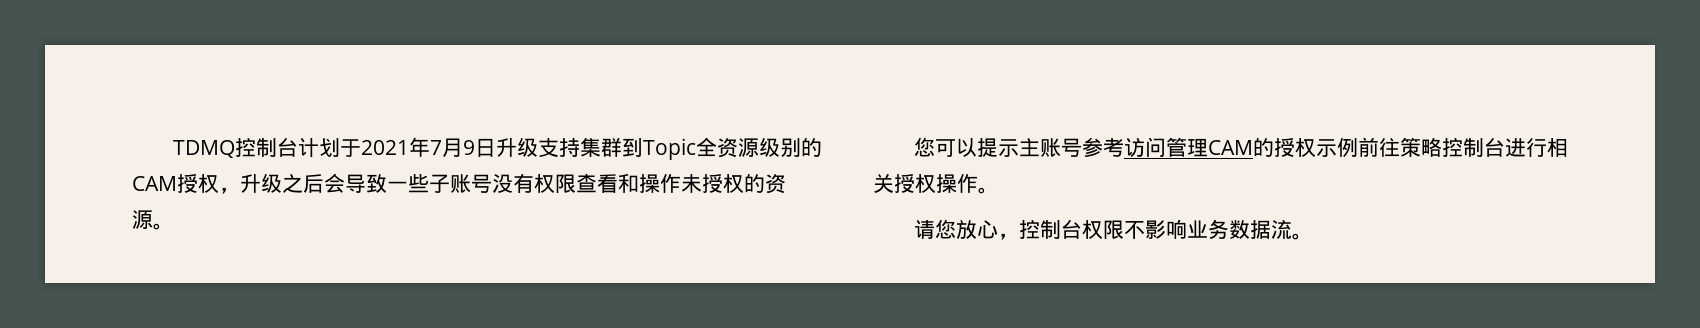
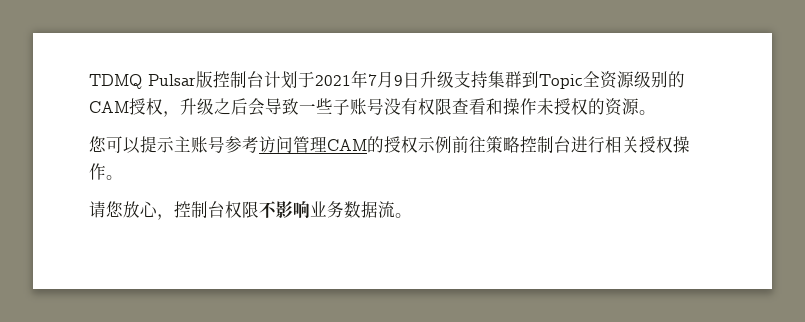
- TDMQ控制台计划于2021年7月9日升级支持集群到Topic全资源级别的CAM授权，升级之后会导致一些子账号没有权限查看和操作未授权的资源。
+ TDMQ Pulsar版控制台计划于2021年7月9日升级支持集群到Topic全资源级别的CAM授权，升级之后会导致一些子账号没有权限查看和操作未授权的资源。

